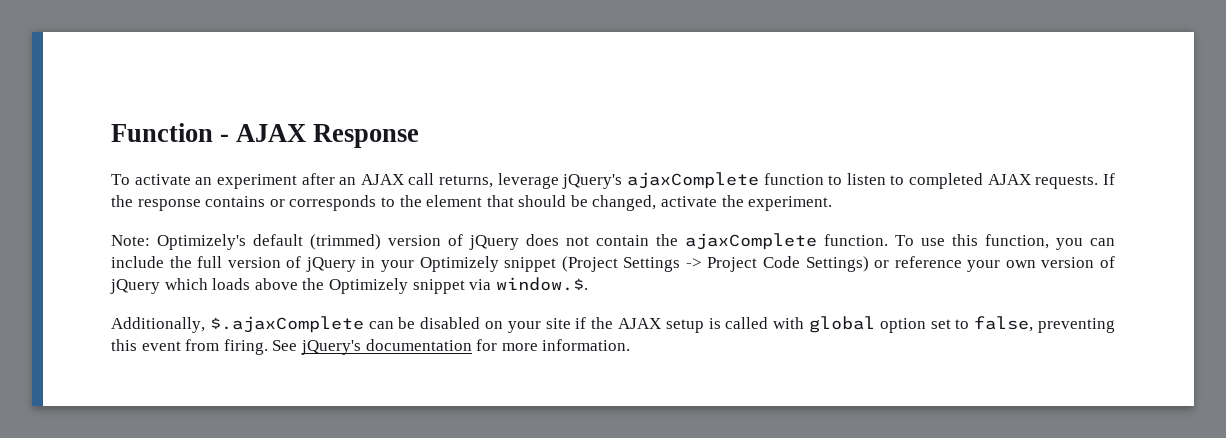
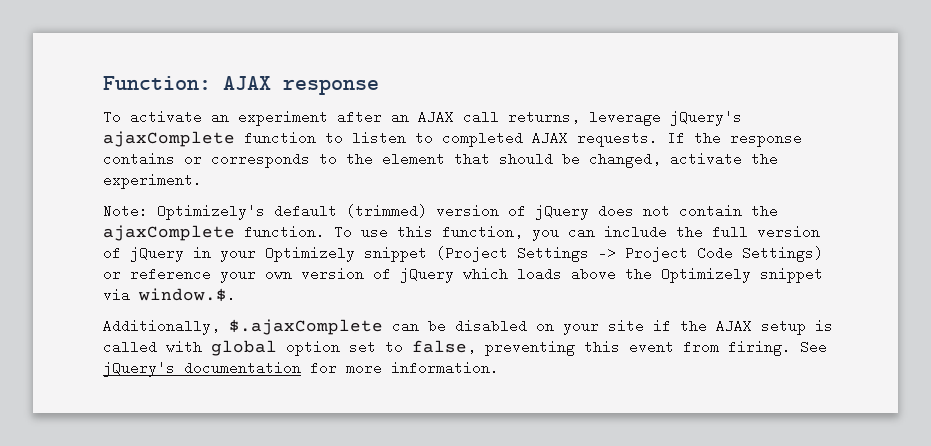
- Function - AJAX Response
+ Function: AJAX response

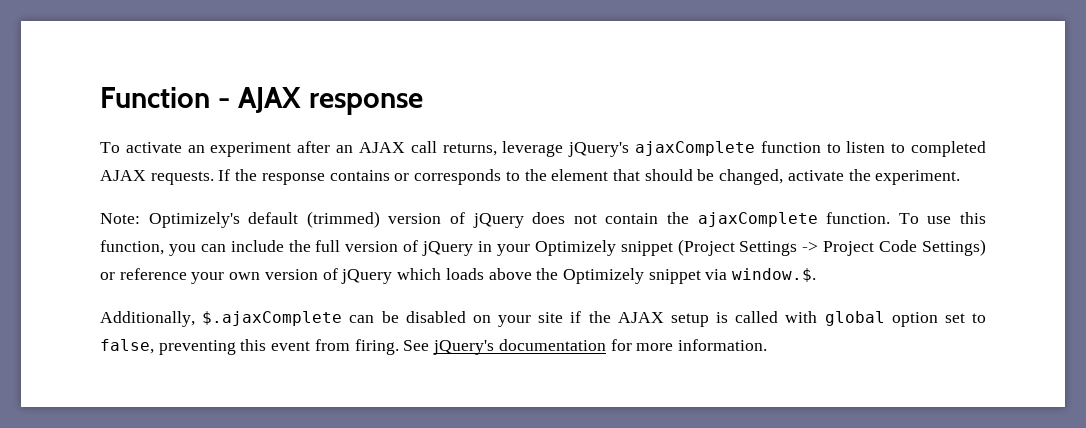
- Function: AJAX response
+ Function - AJAX response

